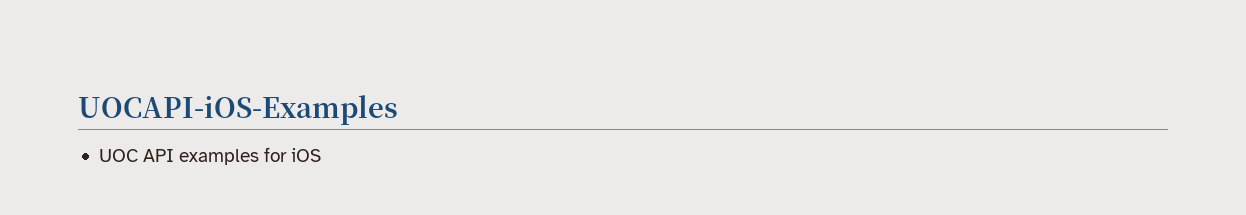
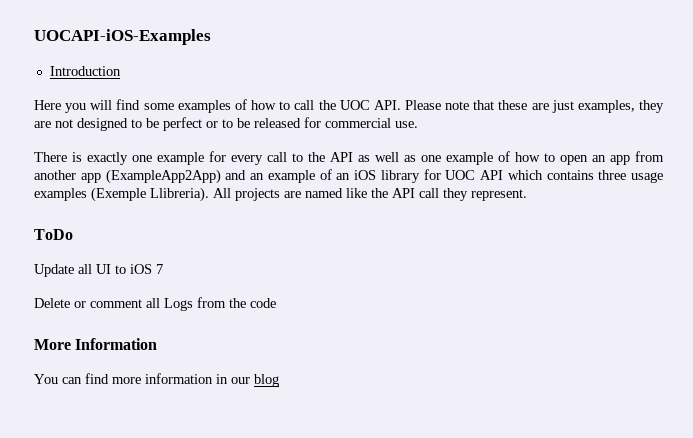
- UOC API examples for iOS
+ Introduction
+ Here you will find some examples of how to call the UOC API. Please note that these are just examples, they are not designed to be perfect or to be released for commercial use.
+ There is exactly one example for every call to the API as well as one example of how to open an app from another app (ExampleApp2App) and an example of an iOS library for UOC API which contains three usage examples (Exemple Llibreria). All projects are named like the API call they represent.
+ ToDo
+ Update all UI to iOS 7
+ Delete or comment all Logs from the code
+ More Information
+ You can find more information in our blog

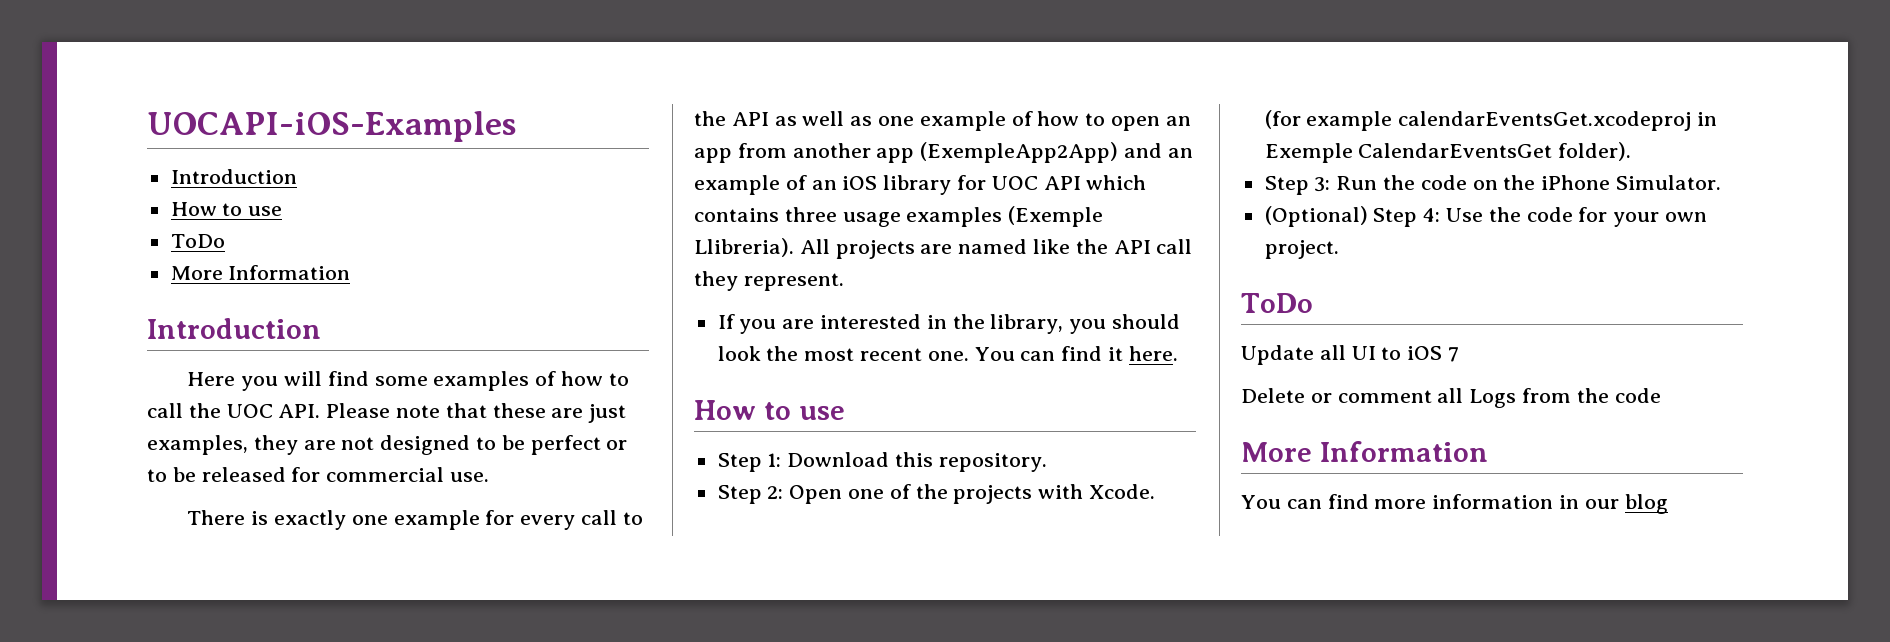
  UOCAPI-iOS-Examples
+ Introduction
+ How to use
+ ToDo
+ More Information
- There is exactly one example for every call to the API as well as one example of how to open an app from another app (ExampleApp2App) and an example of an iOS library for UOC API which contains three usage examples (Exemple Llibreria).
+ There is exactly one example for every call to the API as well as one example of how to open an app from another app (ExempleApp2App) and an example of an iOS library for UOC API which contains three usage examples (Exemple Llibreria).
+ If you are interested in the library, you should look the most recent one. You can find it here.
+ How to use
+ Step 1: Download this repository.
+ Step 2: Open one of the projects with Xcode. (for example calendarEventsGet.xcodeproj in Exemple CalendarEventsGet folder).
+ Step 3: Run the code on the iPhone Simulator.
+ (Optional) Step 4: Use the code for your own project.

